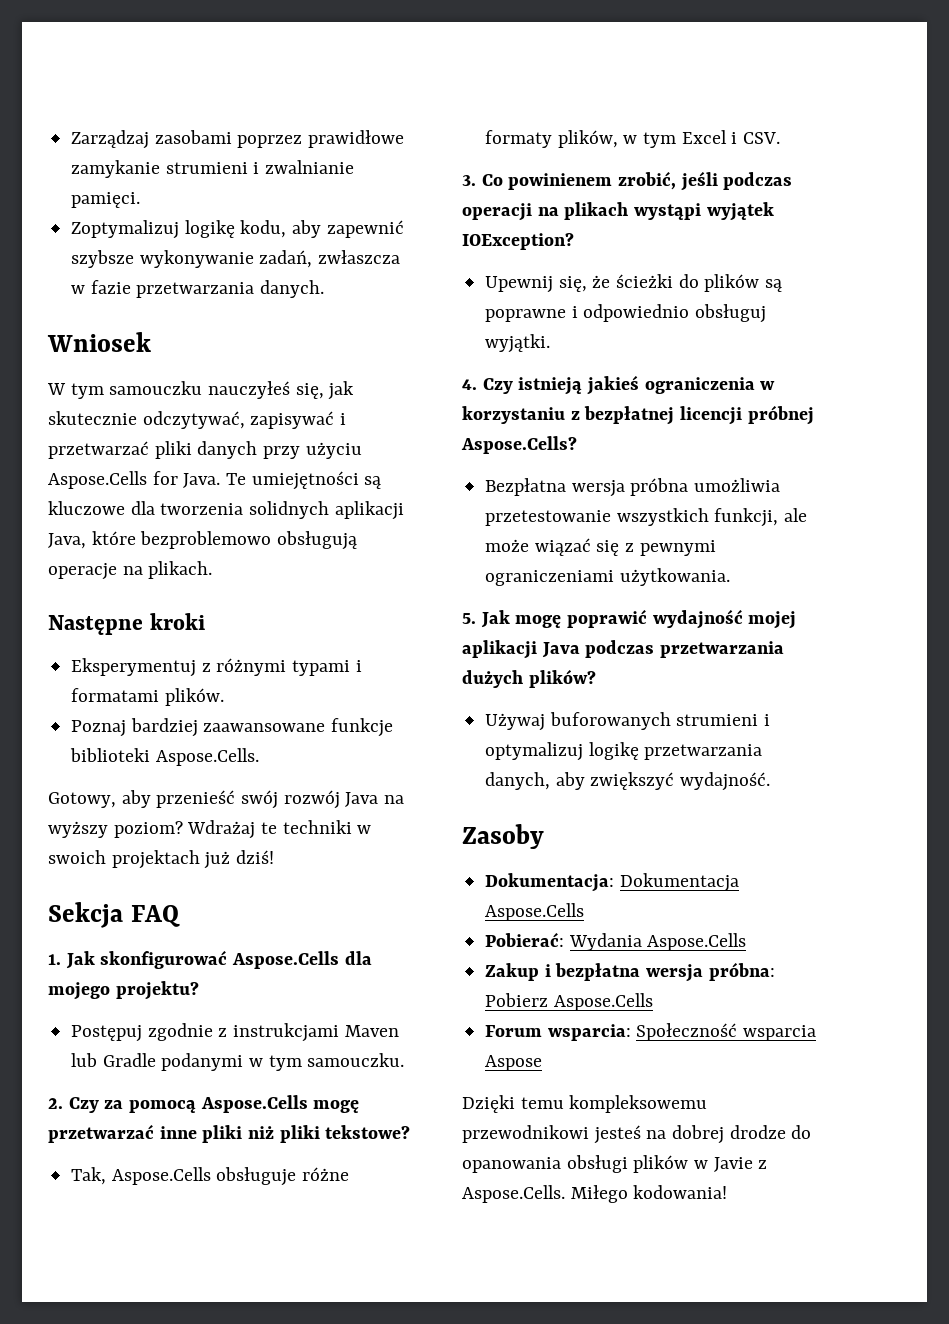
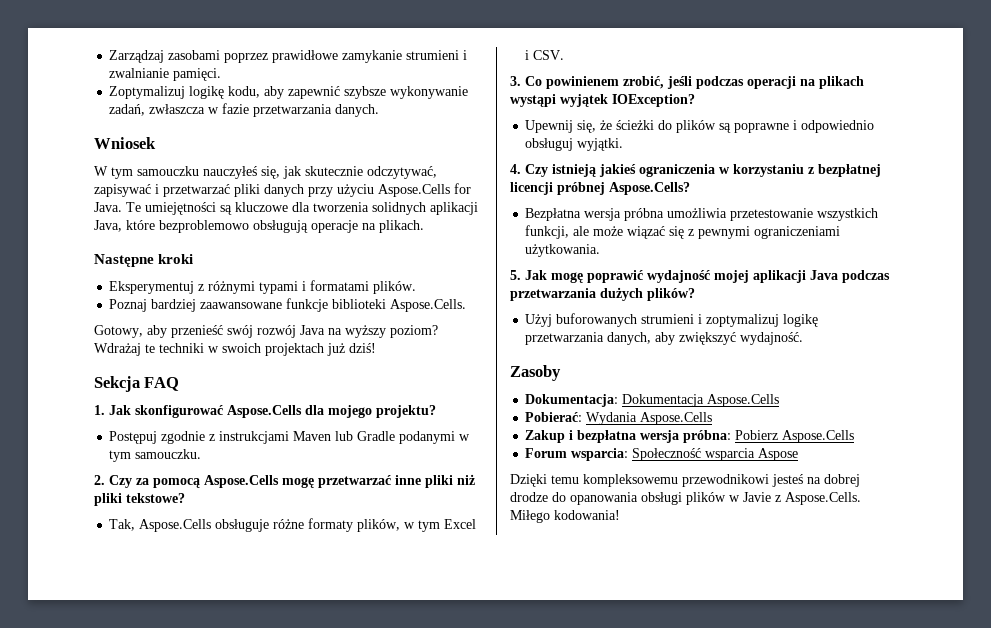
- Używaj buforowanych strumieni i optymalizuj logikę przetwarzania danych, aby zwiększyć wydajność.
+ Użyj buforowanych strumieni i zoptymalizuj logikę przetwarzania danych, aby zwiększyć wydajność.

